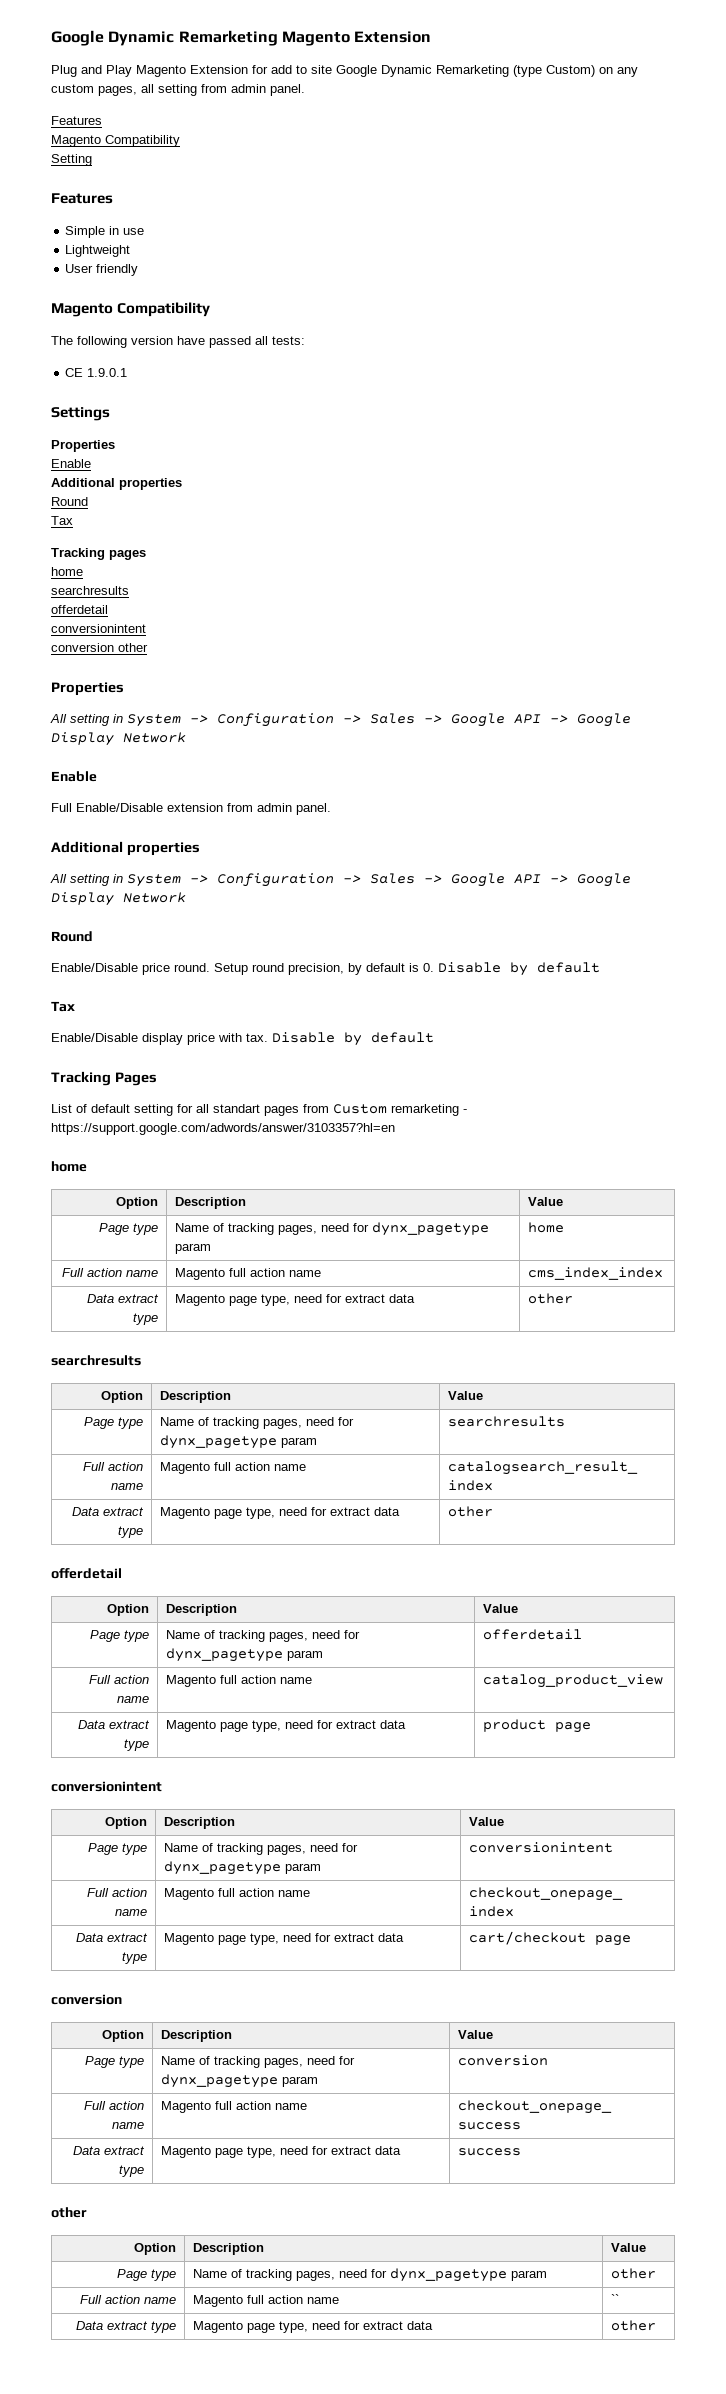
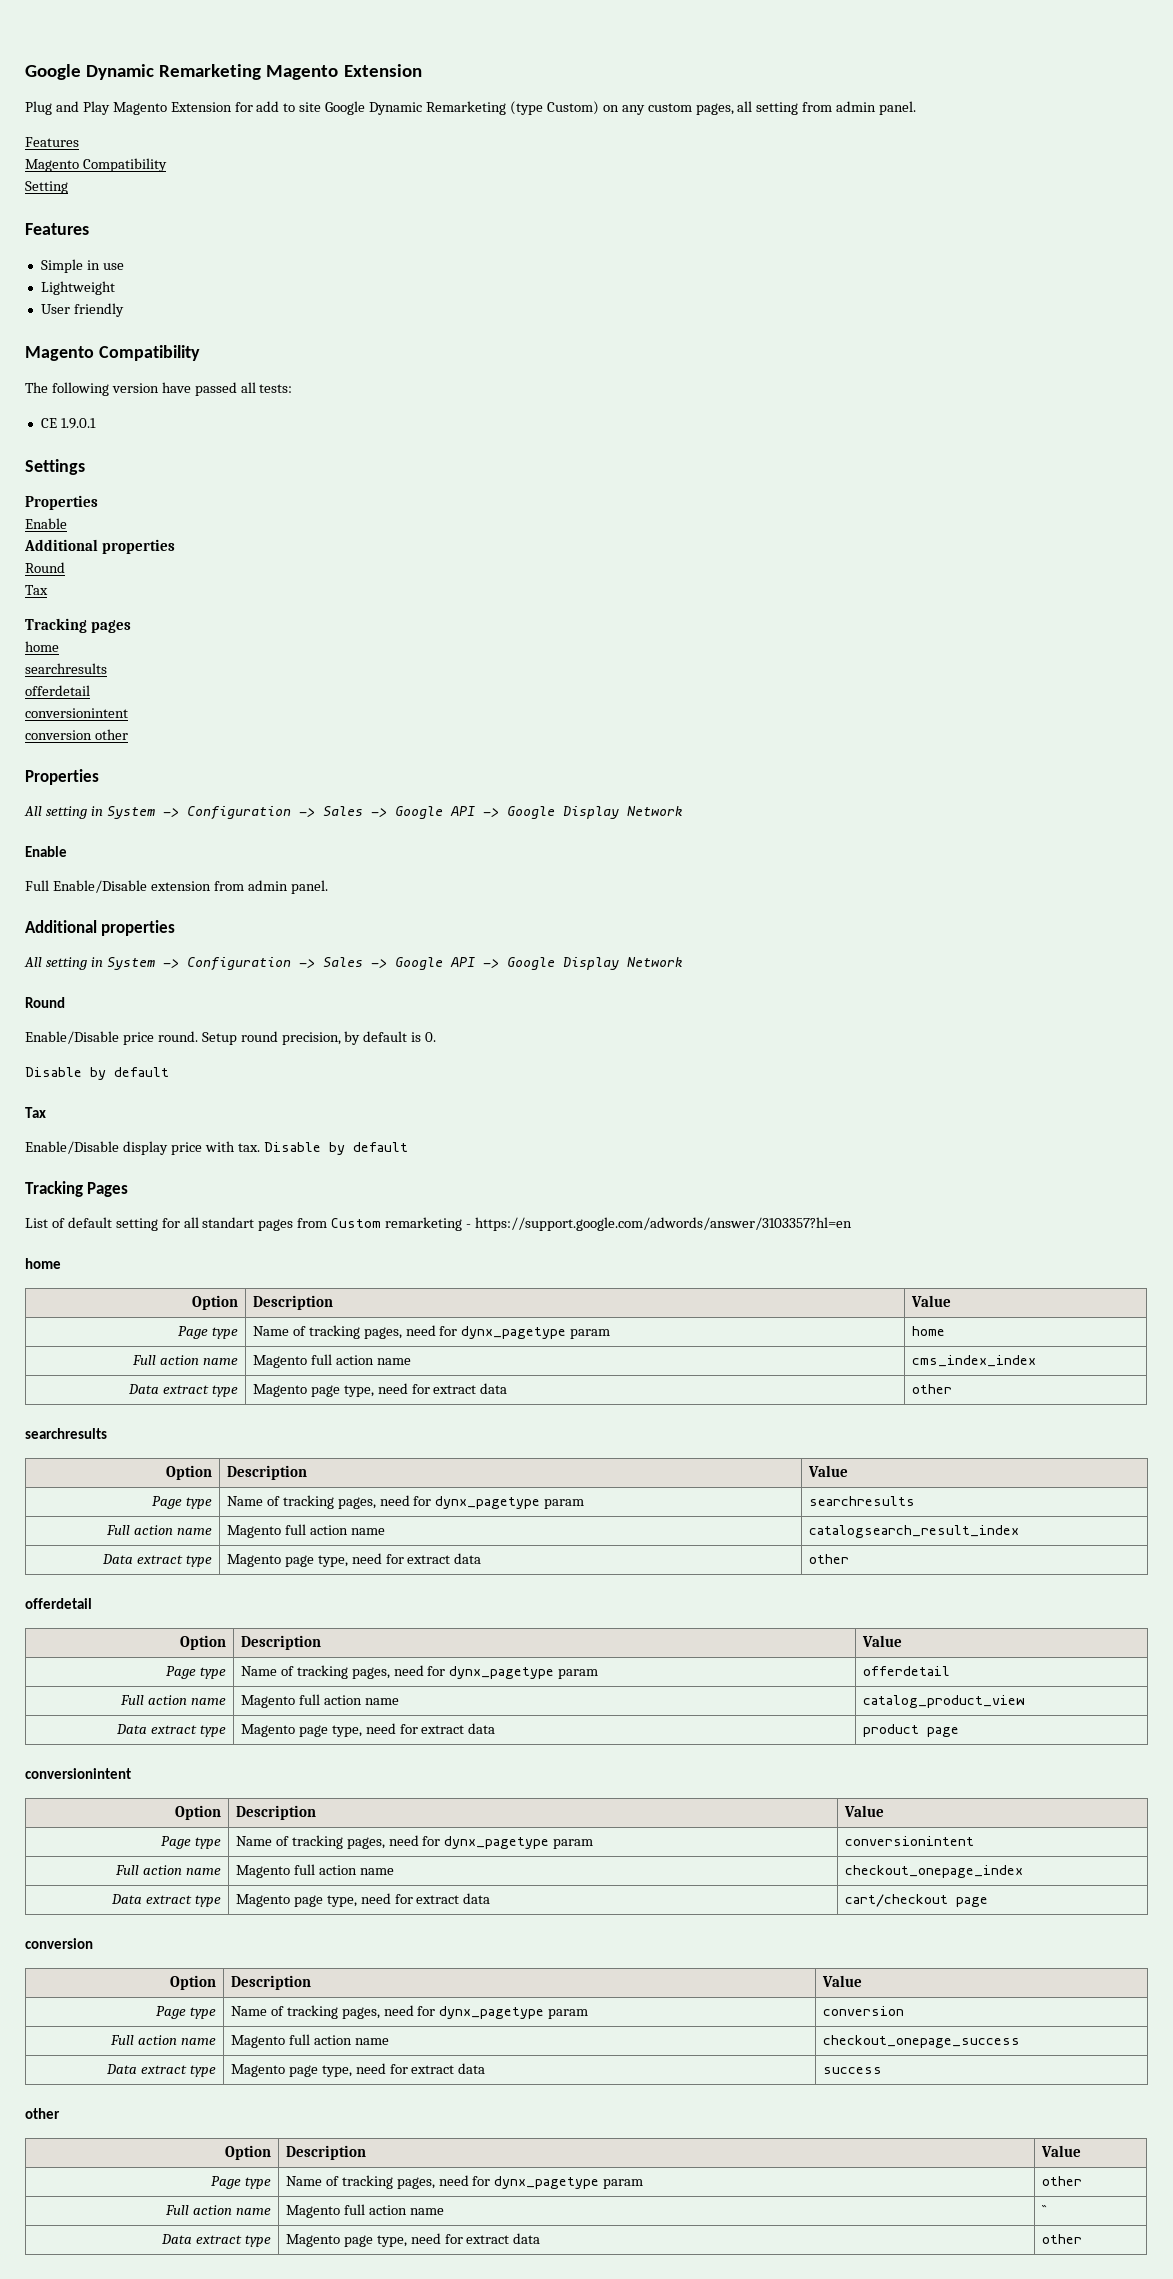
- Setup round precision, by default is 0. Disable by default
+ Setup round precision, by default is 0.
+ Disable by default

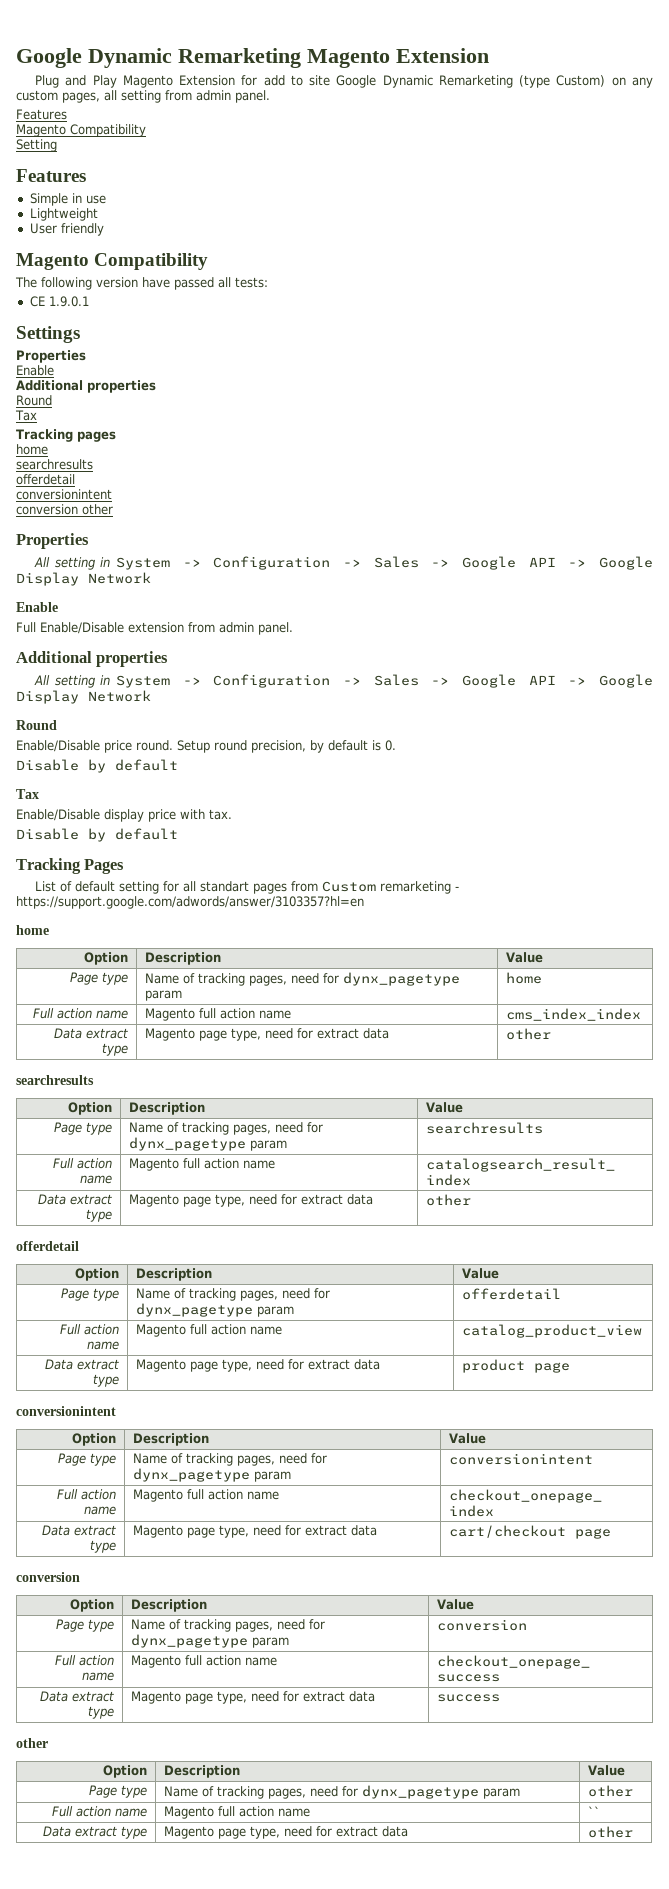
- Enable/Disable display price with tax. Disable by default
+ Enable/Disable display price with tax.
+ Disable by default

